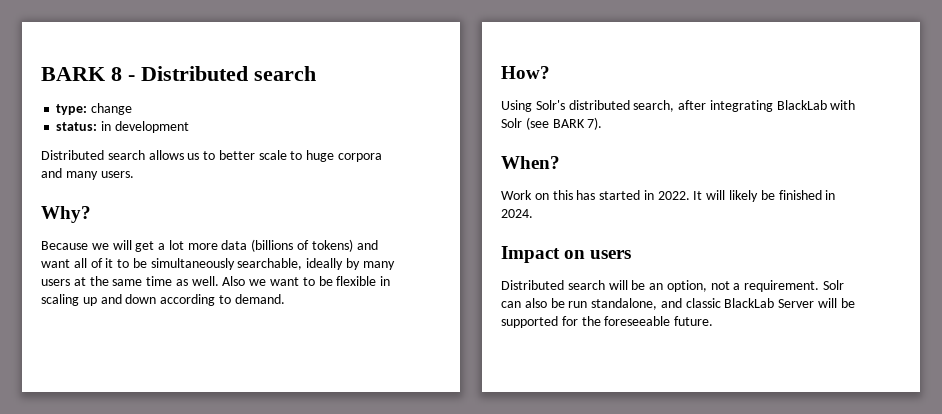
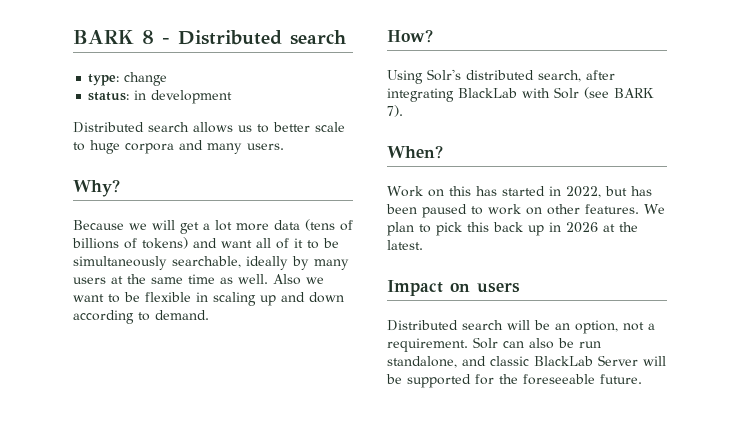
- Because we will get a lot more data (billions of tokens) and want all of it to be simultaneously searchable, ideally by many users at the same time as well.
+ Because we will get a lot more data (tens of billions of tokens) and want all of it to be simultaneously searchable, ideally by many users at the same time as well.
- Work on this has started in 2022. It will likely be finished in 2024.
+ Work on this has started in 2022, but has been paused to work on other features. We plan to pick this back up in 2026 at the latest.

